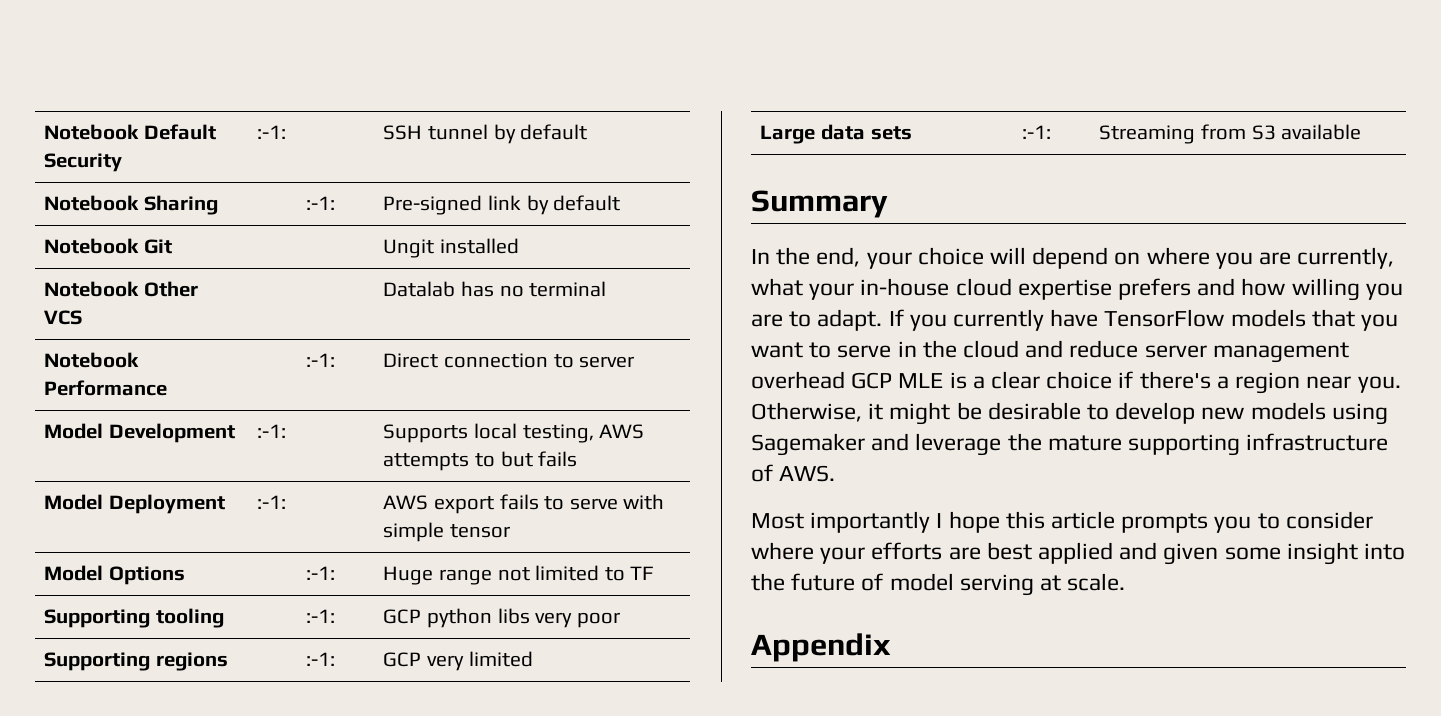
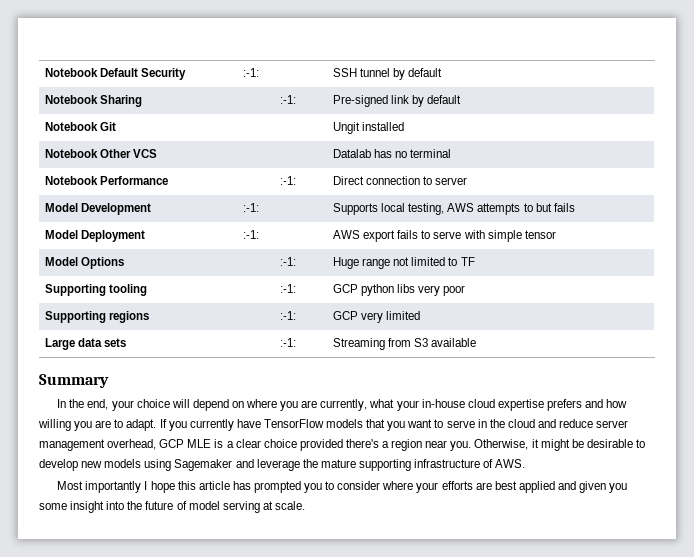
- If you currently have TensorFlow models that you want to serve in the cloud and reduce server management overhead GCP MLE is a clear choice if there's a region near you.
+ If you currently have TensorFlow models that you want to serve in the cloud and reduce server management overhead, GCP MLE is a clear choice provided there's a region near you.
- Most importantly I hope this article prompts you to consider where your efforts are best applied and given some insight into the future of model serving at scale.
+ Most importantly I hope this article has prompted you to consider where your efforts are best applied and given you some insight into the future of model serving at scale.
- Appendix

